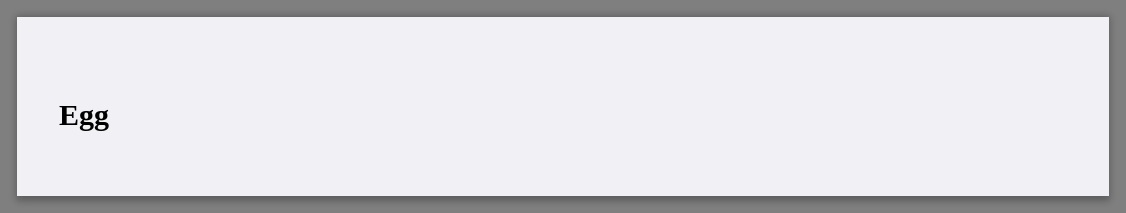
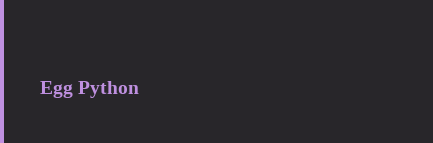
- Egg
+ Egg Python

